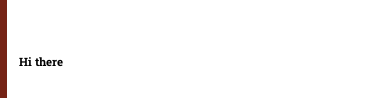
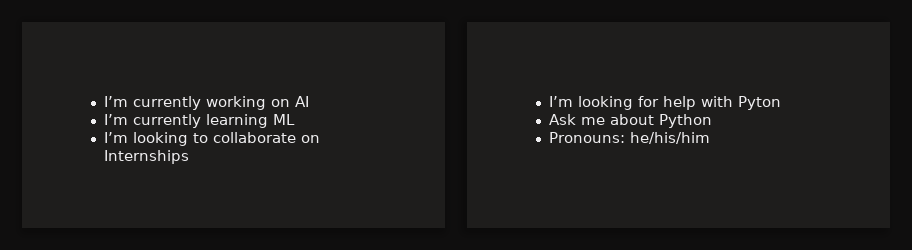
- Hi there
+ I’m currently working on AI
+ I’m currently learning ML
+ I’m looking to collaborate on Internships
+ I’m looking for help with Pyton
+ Ask me about Python
+ Pronouns: he/his/him

